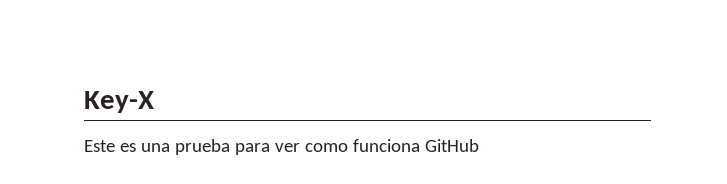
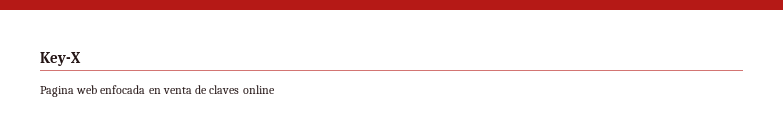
- Este es una prueba para ver como funciona GitHub
+ Pagina web enfocada en venta de claves online

